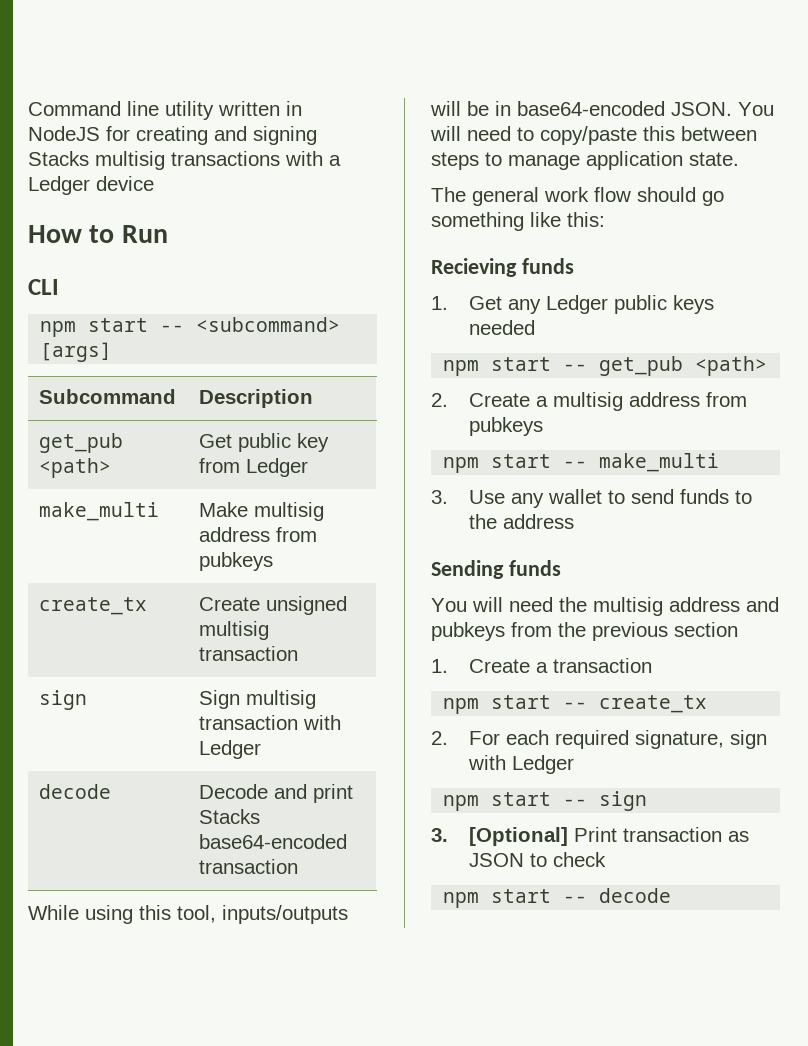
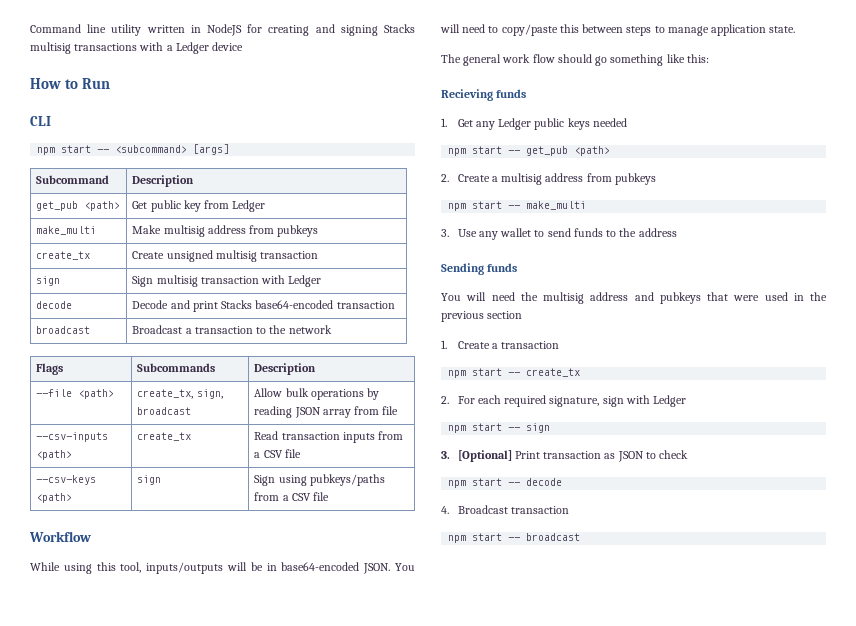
+ broadcast | Broadcast a transaction to the network
+ Flags | Subcommands | Description
+ --file <path> | create_tx, sign, broadcast | Allow bulk operations by reading JSON array from file
+ --csv-inputs <path> | create_tx | Read transaction inputs from a CSV file
+ --csv-keys <path> | sign | Sign using pubkeys/paths from a CSV file
+ Workflow
- You will need the multisig address and pubkeys from the previous section
+ You will need the multisig address and pubkeys that were used in the previous section
+ 4. Broadcast transaction
+ npm start -- broadcast

